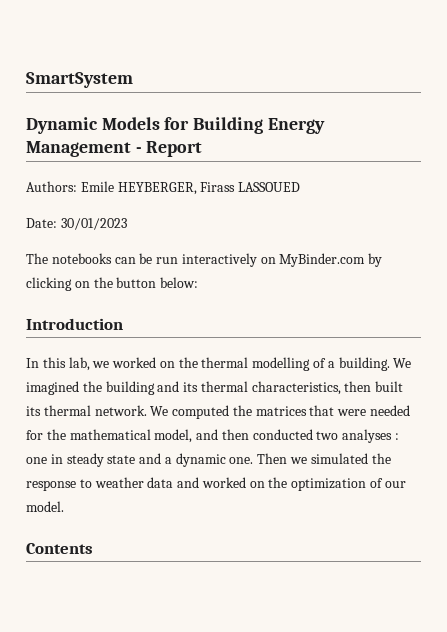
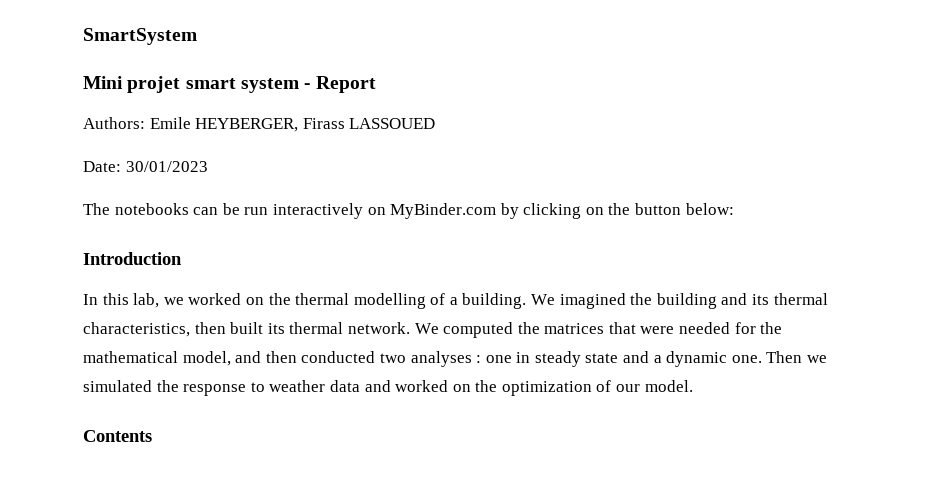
- Dynamic Models for Building Energy Management - Report
+ Mini projet smart system - Report

